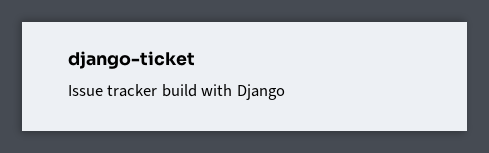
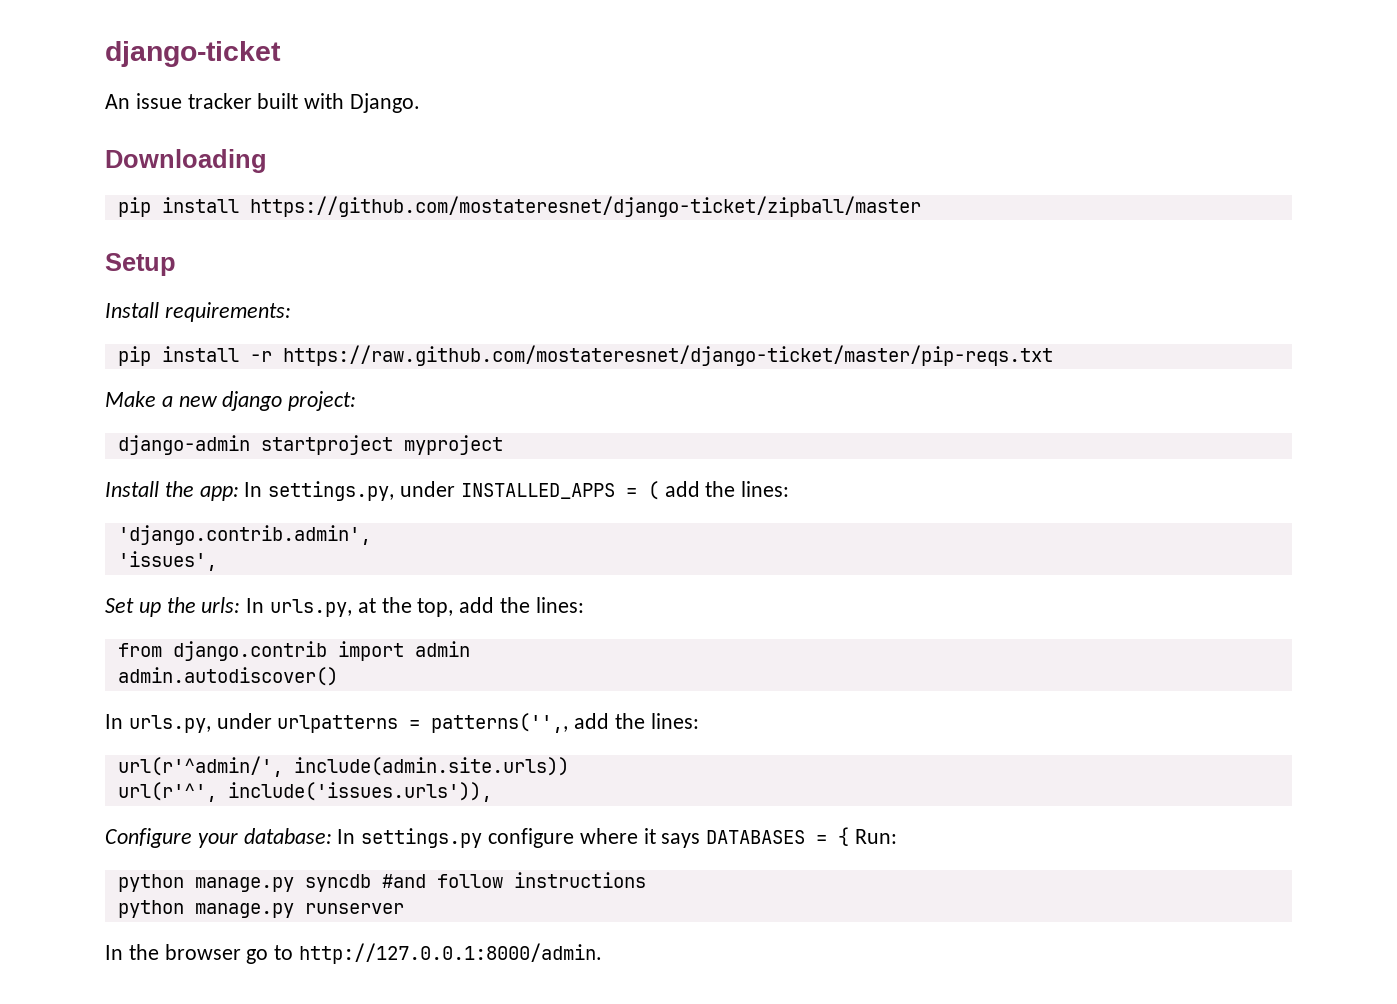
- Issue tracker build with Django
+ An issue tracker built with Django.
+ Downloading
+ pip install https://github.com/mostateresnet/django-ticket/zipball/master
+ Setup
+ Install requirements:
+ pip install -r https://raw.github.com/mostateresnet/django-ticket/master/pip-reqs.txt
+ Make a new django project:
+ django-admin startproject myproject
+ Install the app: In settings.py, under INSTALLED_APPS = ( add the lines:
+ 'django.contrib.admin',
+ 'issues',
+ Set up the urls: In urls.py, at the top, add the lines:
+ from django.contrib import admin
+ admin.autodiscover()
+ In urls.py, under urlpatterns = patterns('',, add the lines:
+ url(r'^admin/', include(admin.site.urls))
+ url(r'^', include('issues.urls')),
+ Configure your database: In settings.py configure where it says DATABASES = { Run:
+ python manage.py syncdb #and follow instructions
+ python manage.py runserver
+ In the browser go to http://127.0.0.1:8000/admin.

